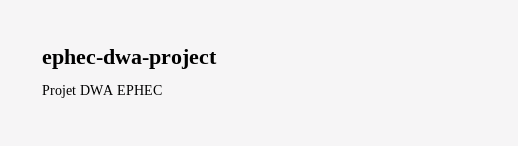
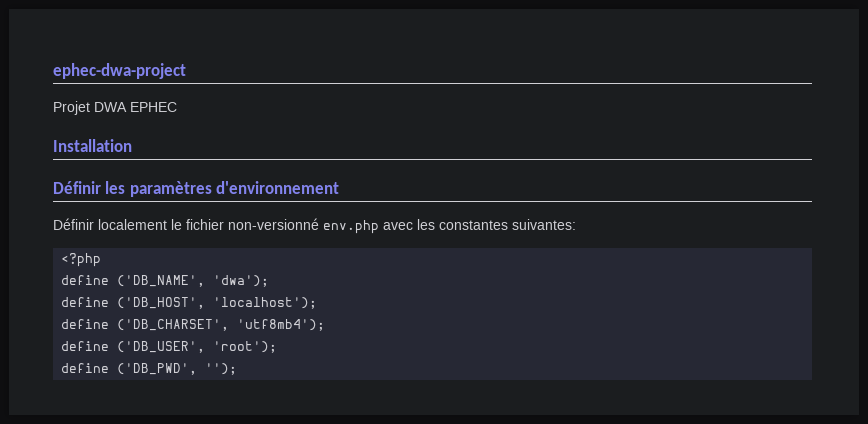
+ Installation
+ Définir les paramètres d'environnement
+ Définir localement le fichier non-versionné env.php avec les constantes suivantes:
+ <?php
+ define ('DB_NAME', 'dwa');
+ define ('DB_HOST', 'localhost');
+ define ('DB_CHARSET', 'utf8mb4');
+ define ('DB_USER', 'root');
+ define ('DB_PWD', '');

